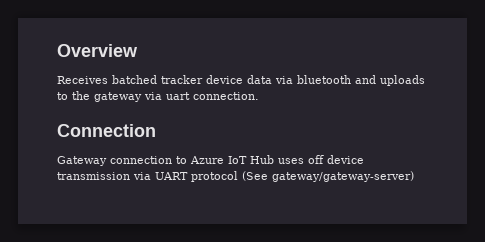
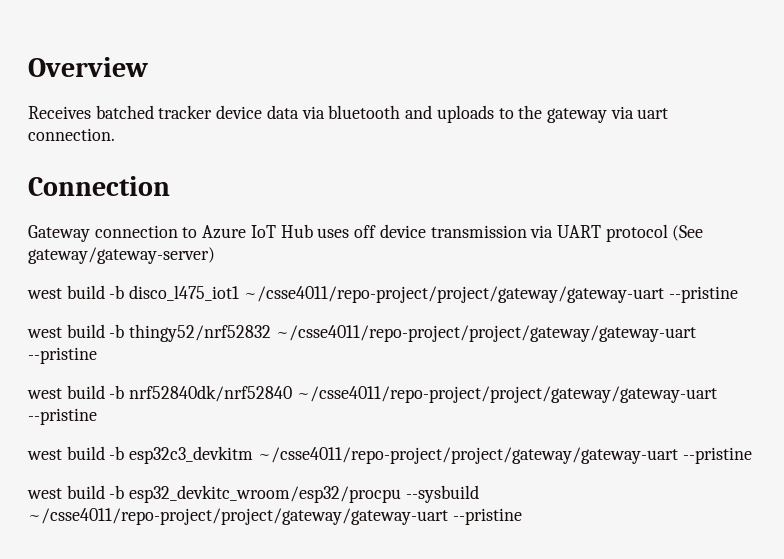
+ west build -b disco_l475_iot1 ~/csse4011/repo-project/project/gateway/gateway-uart --pristine
+ west build -b thingy52/nrf52832 ~/csse4011/repo-project/project/gateway/gateway-uart --pristine
+ west build -b nrf52840dk/nrf52840 ~/csse4011/repo-project/project/gateway/gateway-uart --pristine
+ west build -b esp32c3_devkitm ~/csse4011/repo-project/project/gateway/gateway-uart --pristine
+ west build -b esp32_devkitc_wroom/esp32/procpu --sysbuild ~/csse4011/repo-project/project/gateway/gateway-uart --pristine

